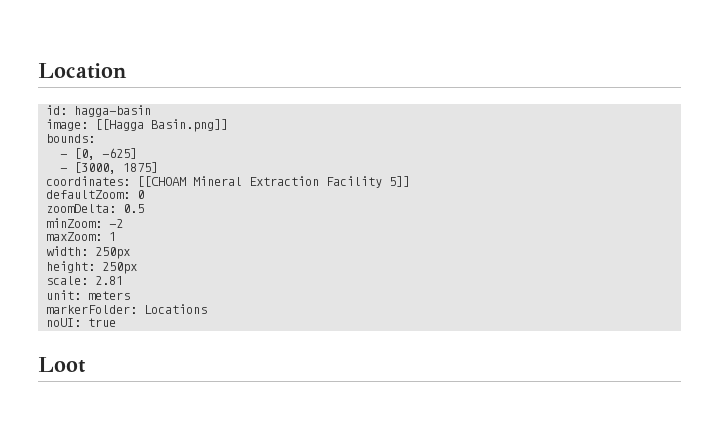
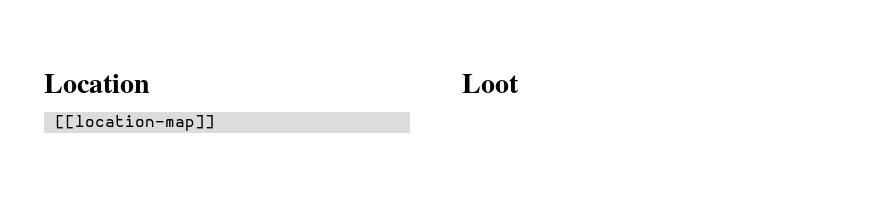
- id: hagga-basin
- image: [[Hagga Basin.png]]
- bounds:
- - [0, -625]
- - [3000, 1875]
- coordinates: [[CHOAM Mineral Extraction Facility 5]]
- defaultZoom: 0
- zoomDelta: 0.5
- minZoom: -2
- maxZoom: 1
- width: 250px
- height: 250px
- scale: 2.81
- unit: meters
- markerFolder: Locations
- noUI: true
+ [[location-map]]

